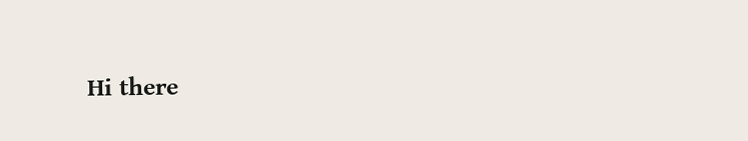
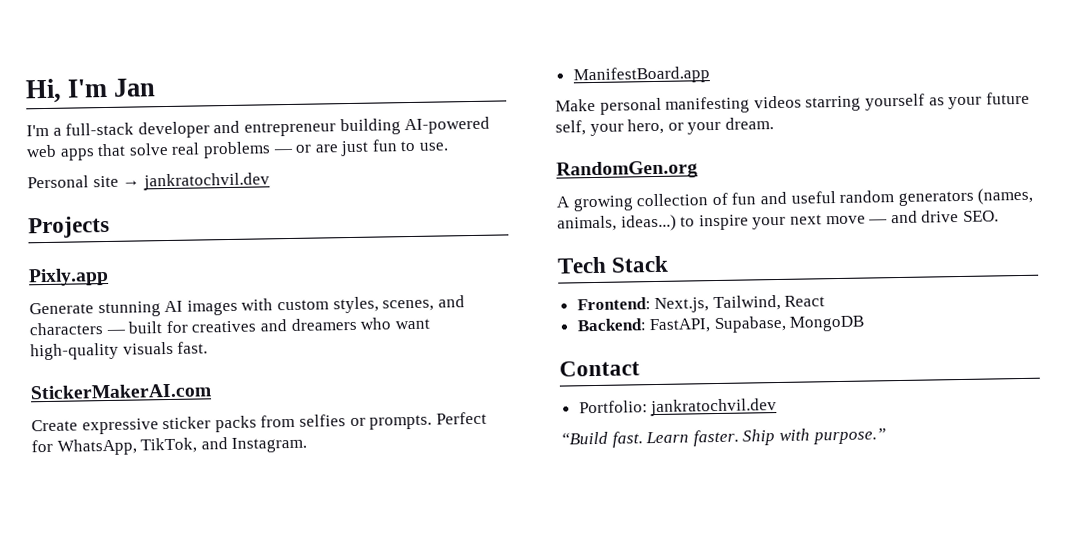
- Hi there
+ Hi, I'm Jan
+ I'm a full-stack developer and entrepreneur building AI-powered web apps that solve real problems — or are just fun to use.
+ Personal site → jankratochvil.dev
+ Projects
+ Pixly.app
+ Generate stunning AI images with custom styles, scenes, and characters — built for creatives and dreamers who want high-quality visuals fast.
+ StickerMakerAI.com
+ Create expressive sticker packs from selfies or prompts. Perfect for WhatsApp, TikTok, and Instagram.
+ ManifestBoard.app
+ Make personal manifesting videos starring yourself as your future self, your hero, or your dream.
+ RandomGen.org
+ A growing collection of fun and useful random generators (names, animals, ideas...) to inspire your next move — and drive SEO.
+ Tech Stack
+ Frontend: Next.js, Tailwind, React
+ Backend: FastAPI, Supabase, MongoDB
+ Contact
+ Portfolio: jankratochvil.dev
+ “Build fast. Learn faster. Ship with purpose.”

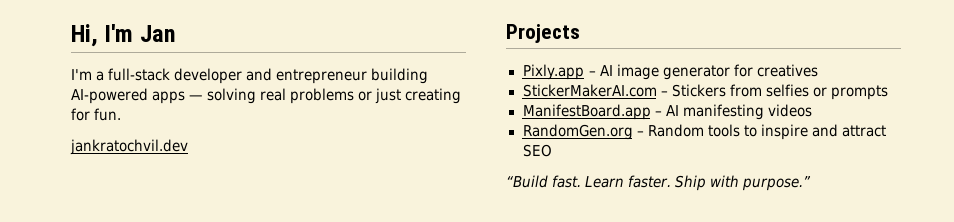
- I'm a full-stack developer and entrepreneur building AI-powered web apps that solve real problems — or are just fun to use.
- Personal site → jankratochvil.dev
+ I'm a full-stack developer and entrepreneur building AI-powered apps — solving real problems or just creating for fun.
+ jankratochvil.dev
  Projects
- Pixly.app
- Generate stunning AI images with custom styles, scenes, and characters — built for creatives and dreamers who want high-quality visuals fast.
- StickerMakerAI.com
- Create expressive sticker packs from selfies or prompts. Perfect for WhatsApp, TikTok, and Instagram.
+ Pixly.app – AI image generator for creatives
+ StickerMakerAI.com – Stickers from selfies or prompts
- ManifestBoard.app
- Make personal manifesting videos starring yourself as your future self, your hero, or your dream.
- RandomGen.org
- A growing collection of fun and useful random generators (names, animals, ideas...) to inspire your next move — and drive SEO.
- Tech Stack
- Frontend: Next.js, Tailwind, React
- Backend: FastAPI, Supabase, MongoDB
- Contact
- Portfolio: jankratochvil.dev
+ ManifestBoard.app – AI manifesting videos
+ RandomGen.org – Random tools to inspire and attract SEO

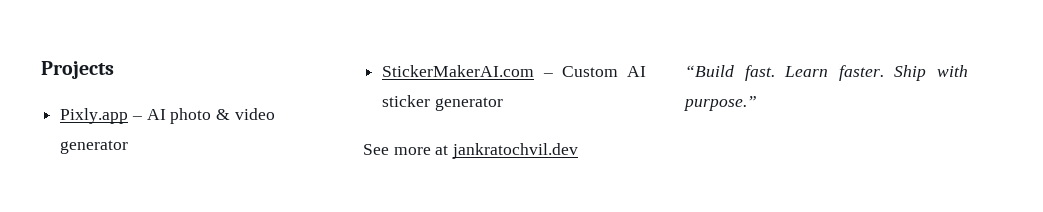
- Hi, I'm Jan
- I'm a full-stack developer and entrepreneur building AI-powered apps — solving real problems or just creating for fun.
- jankratochvil.dev
- Pixly.app – AI image generator for creatives
+ Pixly.app – AI photo & video generator
- StickerMakerAI.com – Stickers from selfies or prompts
- ManifestBoard.app – AI manifesting videos
- RandomGen.org – Random tools to inspire and attract SEO
+ StickerMakerAI.com – Custom AI sticker generator
+ See more at jankratochvil.dev

